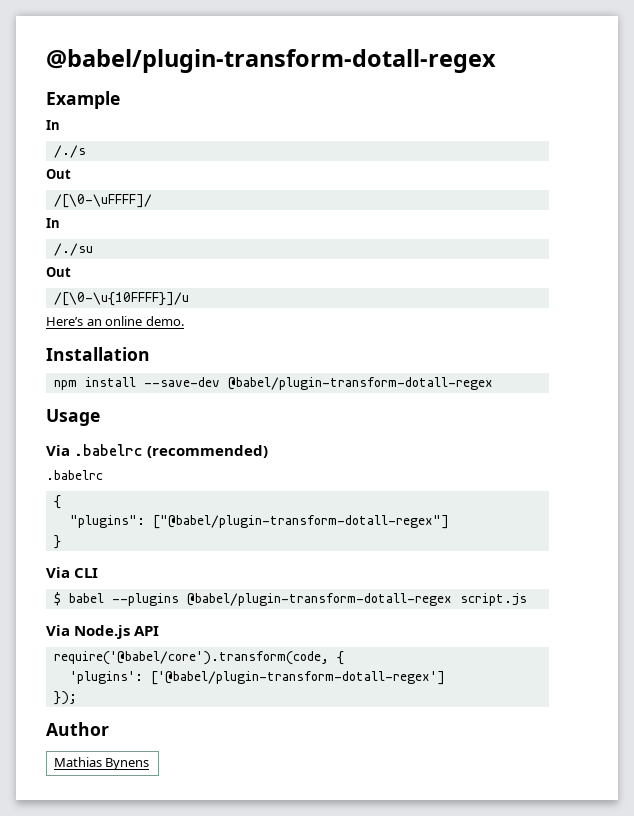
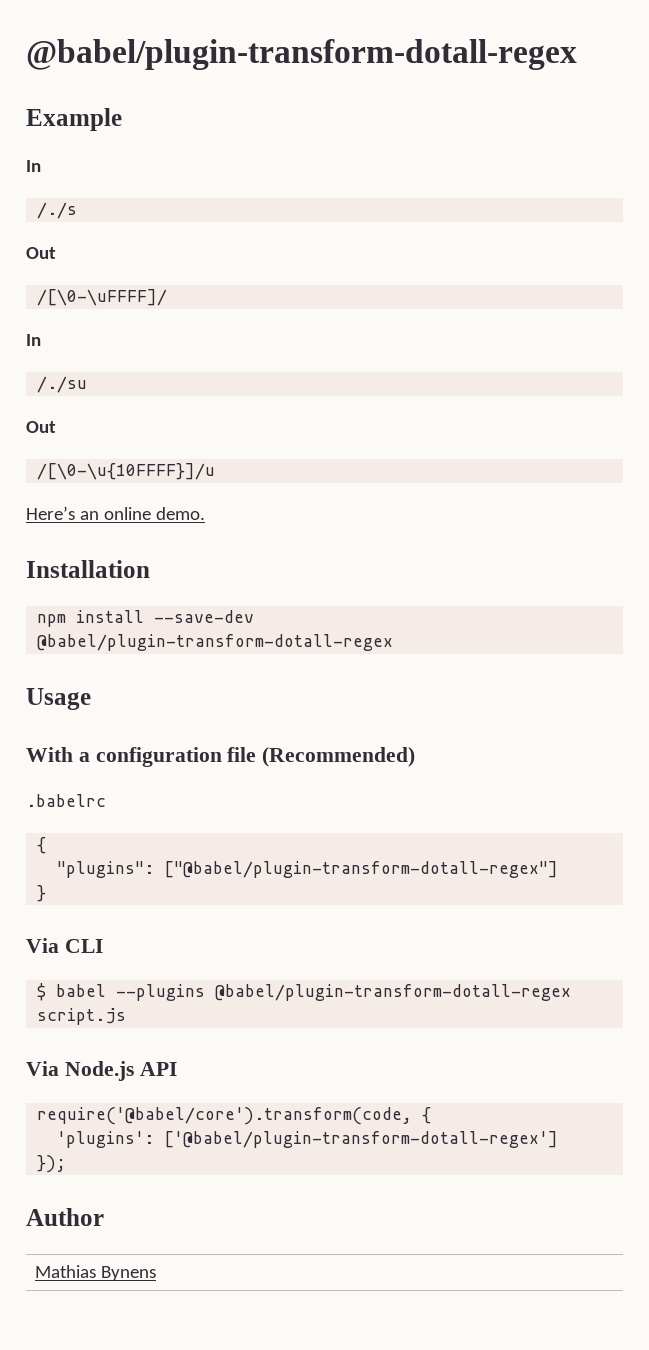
- Via .babelrc (recommended)
+ With a configuration file (Recommended)

